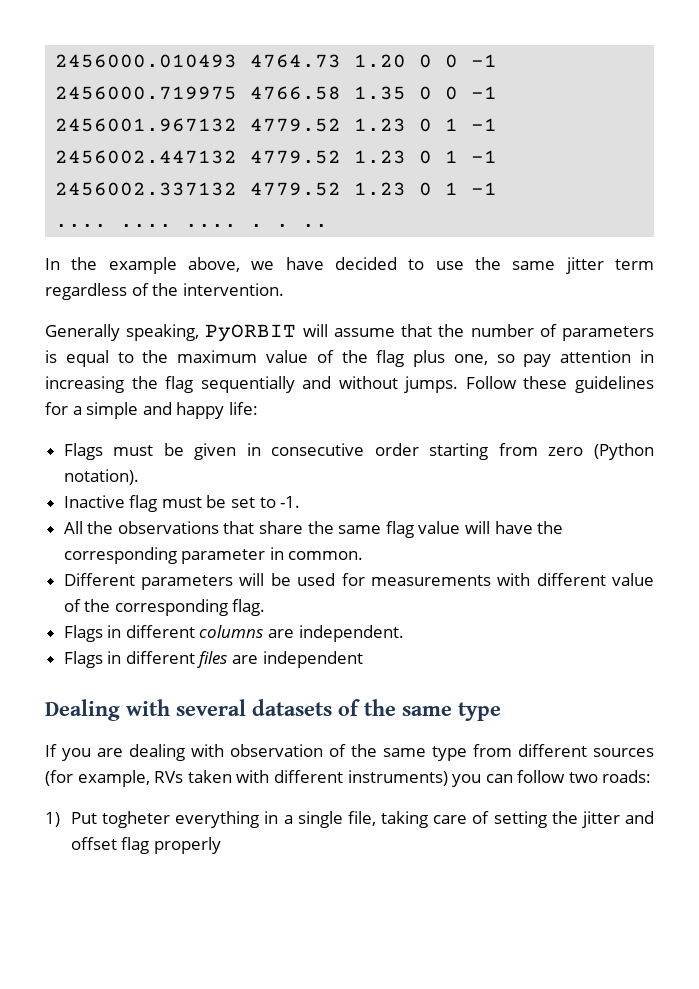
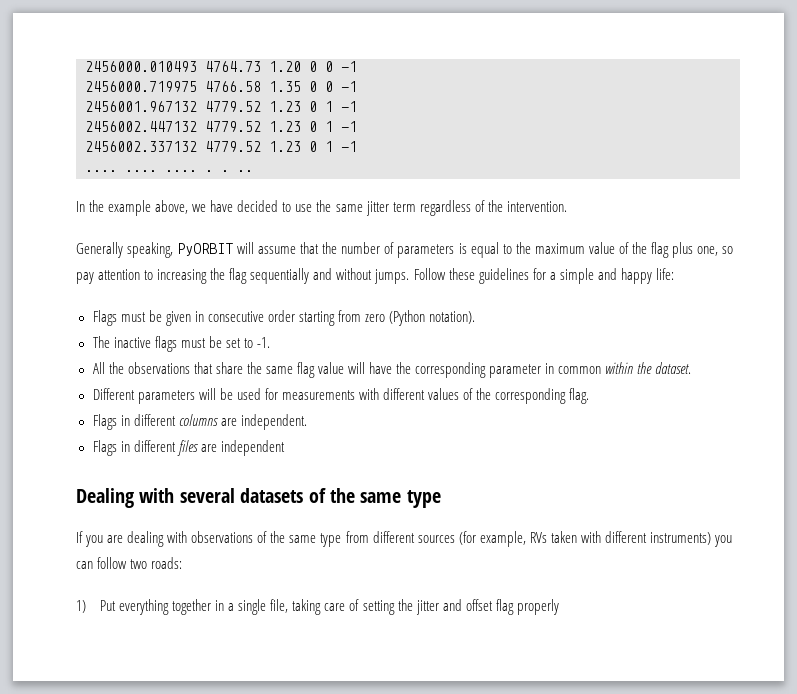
- Generally speaking, PyORBIT will assume that the number of parameters is equal to the maximum value of the flag plus one, so pay attention in increasing the flag sequentially and without jumps.
+ Generally speaking, PyORBIT will assume that the number of parameters is equal to the maximum value of the flag plus one, so pay attention to increasing the flag sequentially and without jumps.
- Inactive flag must be set to -1.
+ The inactive flags must be set to -1.
- All the observations that share the same flag value will have the corresponding parameter in common.
+ All the observations that share the same flag value will have the corresponding parameter in common within the dataset.
- Different parameters will be used for measurements with different value of the corresponding flag.
+ Different parameters will be used for measurements with different values of the corresponding flag.
- If you are dealing with observation of the same type from different sources (for example, RVs taken with different instruments) you can follow two roads:
+ If you are dealing with observations of the same type from different sources (for example, RVs taken with different instruments) you can follow two roads:
- 1) Put togheter everything in a single file, taking care of setting the jitter and offset flag properly
+ 1) Put everything together in a single file, taking care of setting the jitter and offset flag properly

